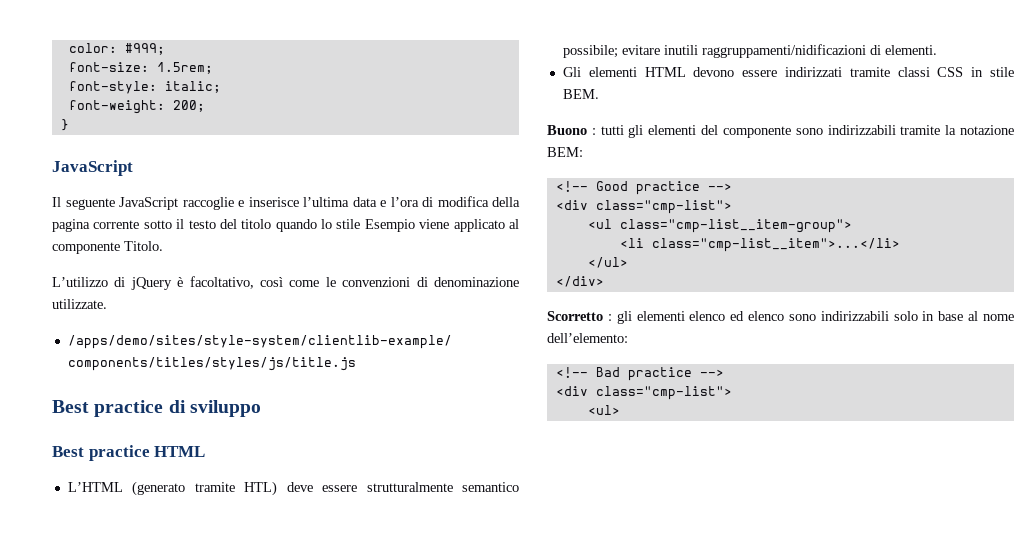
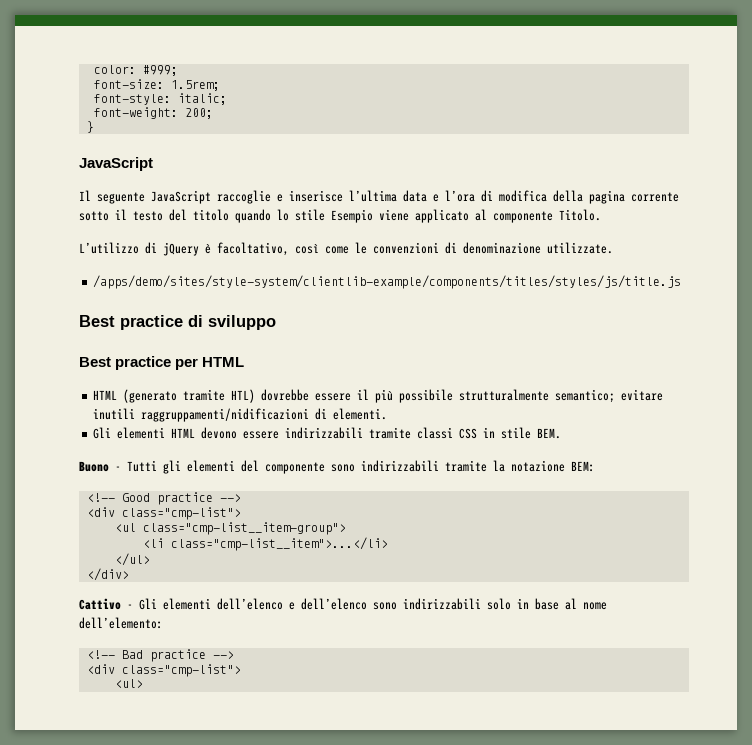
- Best practice HTML
+ Best practice per HTML
- L’HTML (generato tramite HTL) deve essere strutturalmente semantico possibile; evitare inutili raggruppamenti/nidificazioni di elementi.
+ HTML (generato tramite HTL) dovrebbe essere il più possibile strutturalmente semantico; evitare inutili raggruppamenti/nidificazioni di elementi.
- Gli elementi HTML devono essere indirizzati tramite classi CSS in stile BEM.
+ Gli elementi HTML devono essere indirizzabili tramite classi CSS in stile BEM.
- Buono : tutti gli elementi del componente sono indirizzabili tramite la notazione BEM:
+ Buono - Tutti gli elementi del componente sono indirizzabili tramite la notazione BEM:
- Scorretto : gli elementi elenco ed elenco sono indirizzabili solo in base al nome dell’elemento:
+ Cattivo - Gli elementi dell’elenco e dell’elenco sono indirizzabili solo in base al nome dell’elemento:

